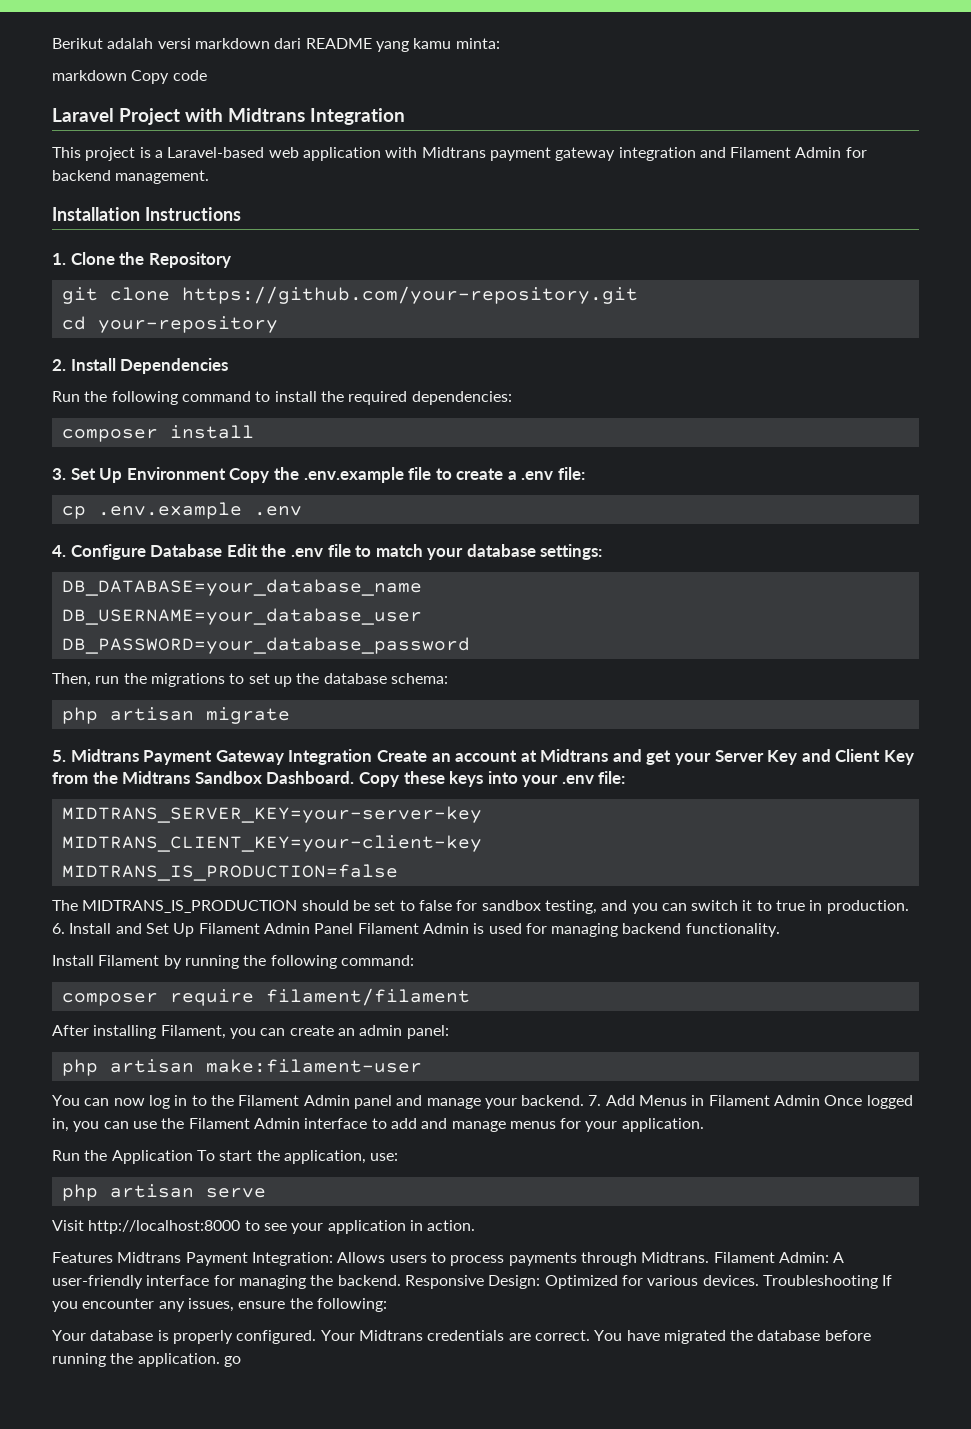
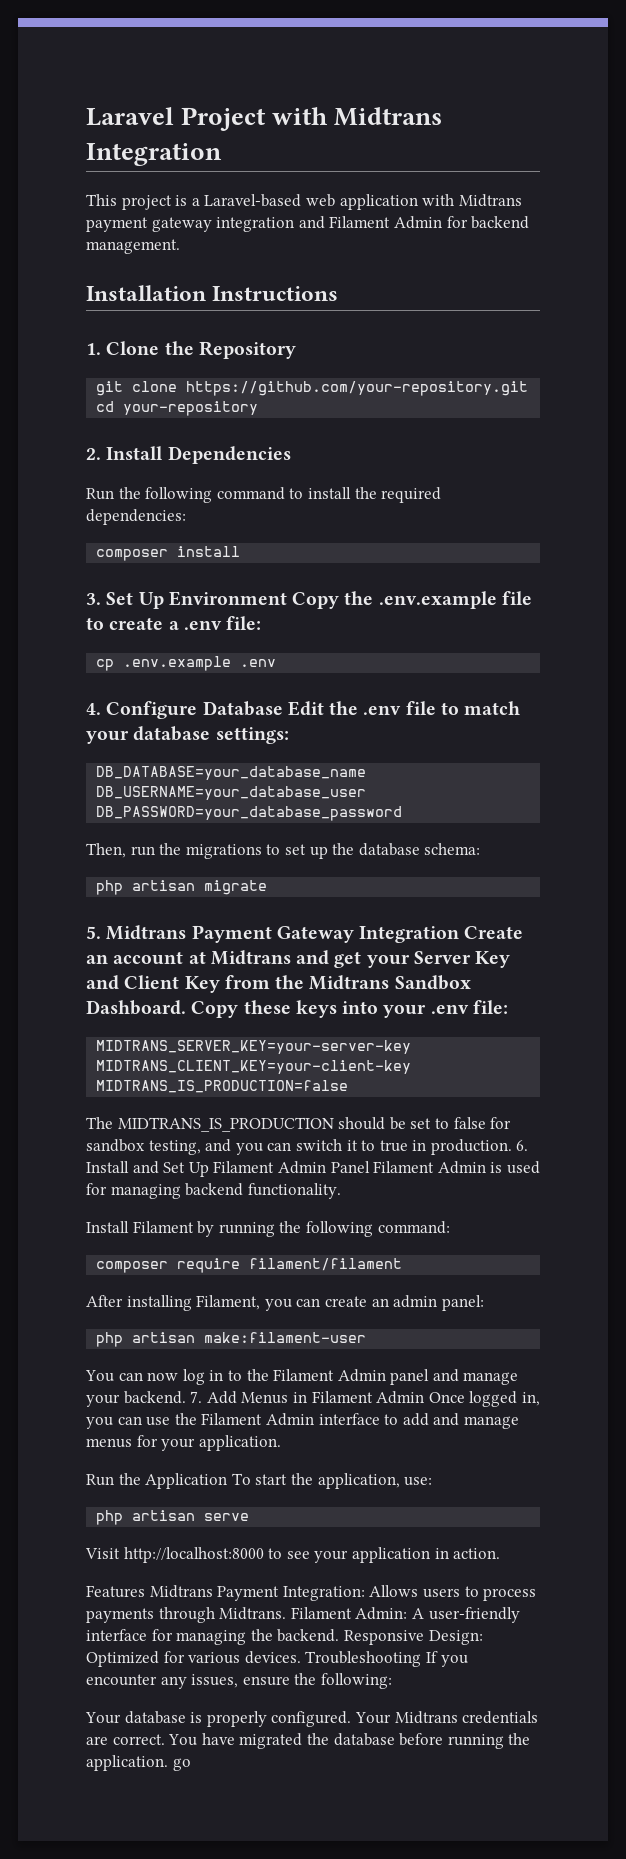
- Berikut adalah versi markdown dari README yang kamu minta:
- markdown Copy code

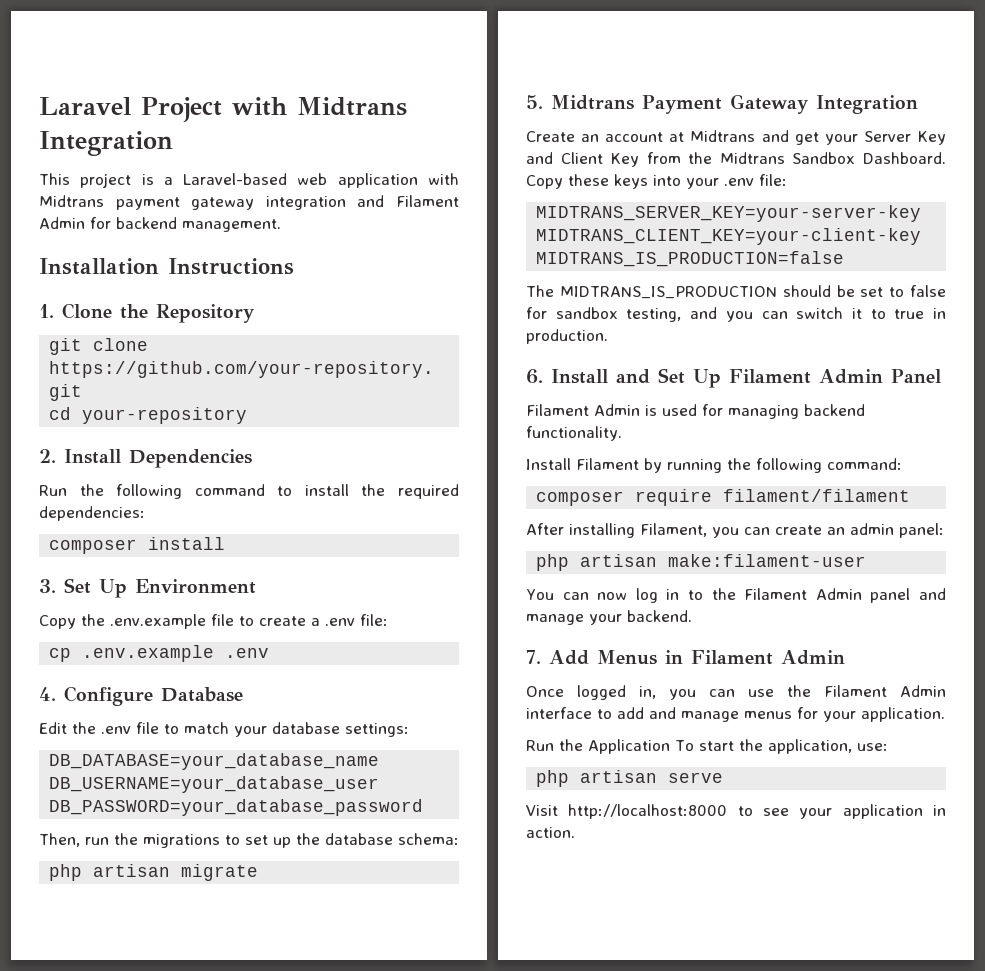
- 3. Set Up Environment Copy the .env.example file to create a .env file:
+ 3. Set Up Environment
+ Copy the .env.example file to create a .env file:
- 4. Configure Database Edit the .env file to match your database settings:
+ 4. Configure Database
+ Edit the .env file to match your database settings:
- 5. Midtrans Payment Gateway Integration Create an account at Midtrans and get your Server Key and Client Key from the Midtrans Sandbox Dashboard.
+ 5. Midtrans Payment Gateway Integration
+ Create an account at Midtrans and get your Server Key and Client Key from the Midtrans Sandbox Dashboard.
- The MIDTRANS_IS_PRODUCTION should be set to false for sandbox testing, and you can switch it to true in production. 6. Install and Set Up Filament Admin Panel Filament Admin is used for managing backend functionality.
+ The MIDTRANS_IS_PRODUCTION should be set to false for sandbox testing, and you can switch it to true in production.
+ 6. Install and Set Up Filament Admin Panel
+ Filament Admin is used for managing backend functionality.
- You can now log in to the Filament Admin panel and manage your backend. 7. Add Menus in Filament Admin Once logged in, you can use the Filament Admin interface to add and manage menus for your application.
+ You can now log in to the Filament Admin panel and manage your backend.
+ 7. Add Menus in Filament Admin
+ Once logged in, you can use the Filament Admin interface to add and manage menus for your application.
- Features Midtrans Payment Integration: Allows users to process payments through Midtrans. Filament Admin: A user-friendly interface for managing the backend. Responsive Design: Optimized for various devices. Troubleshooting If you encounter any issues, ensure the following:
- Your database is properly configured. Your Midtrans credentials are correct. You have migrated the database before running the application. go

